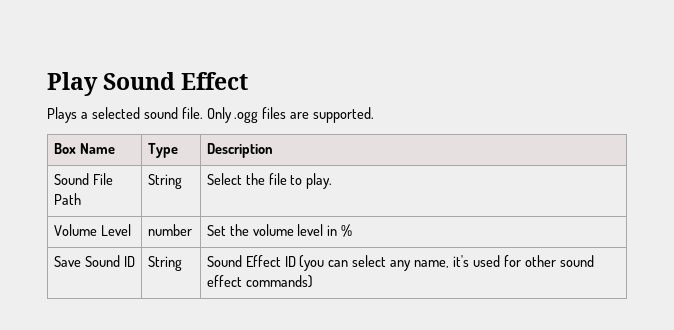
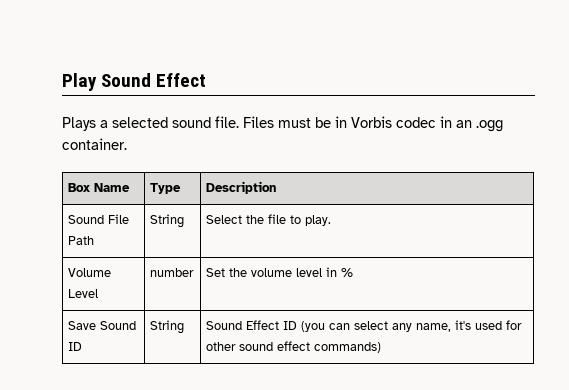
- Only .ogg files are supported.
+ Files must be in Vorbis codec in an .ogg container.

